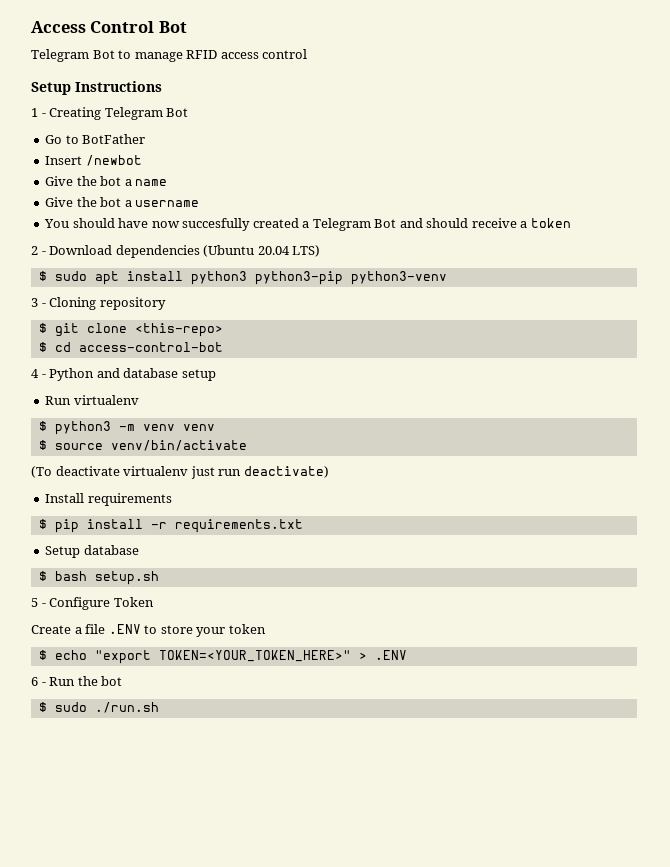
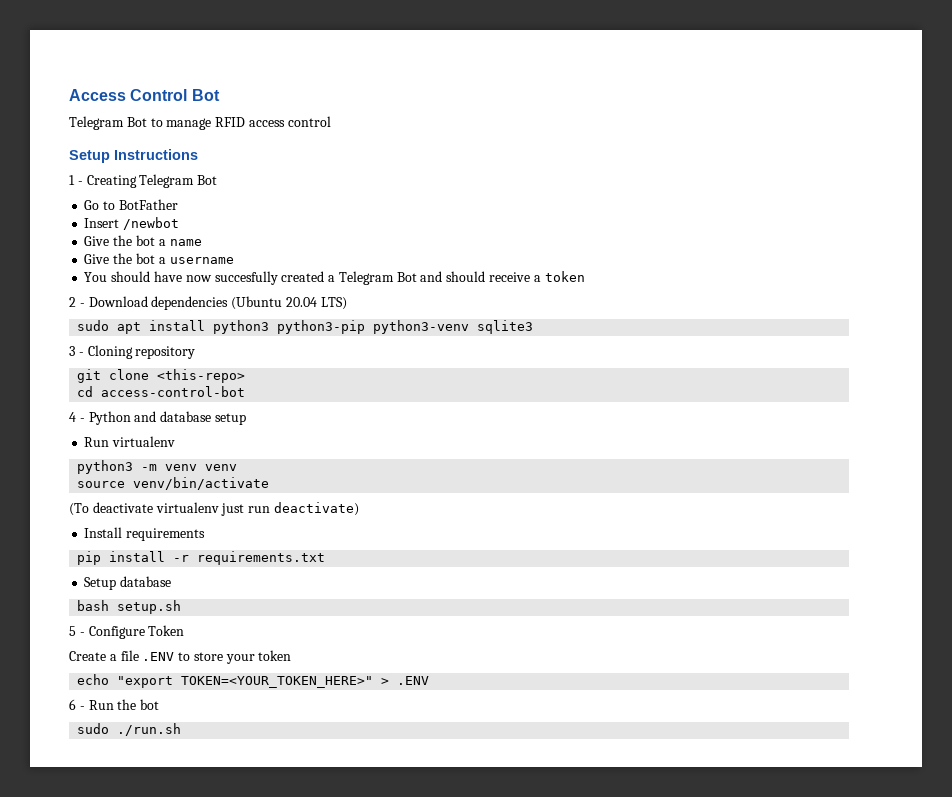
- $ sudo apt install python3 python3-pip python3-venv
+ sudo apt install python3 python3-pip python3-venv sqlite3
- $ git clone <this-repo>
+ git clone <this-repo>
- $ cd access-control-bot
+ cd access-control-bot
- $ python3 -m venv venv
+ python3 -m venv venv
- $ source venv/bin/activate
+ source venv/bin/activate
- $ pip install -r requirements.txt
+ pip install -r requirements.txt
- $ bash setup.sh
+ bash setup.sh
- $ echo "export TOKEN=<YOUR_TOKEN_HERE>" > .ENV
+ echo "export TOKEN=<YOUR_TOKEN_HERE>" > .ENV
- $ sudo ./run.sh
+ sudo ./run.sh

